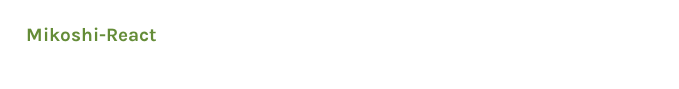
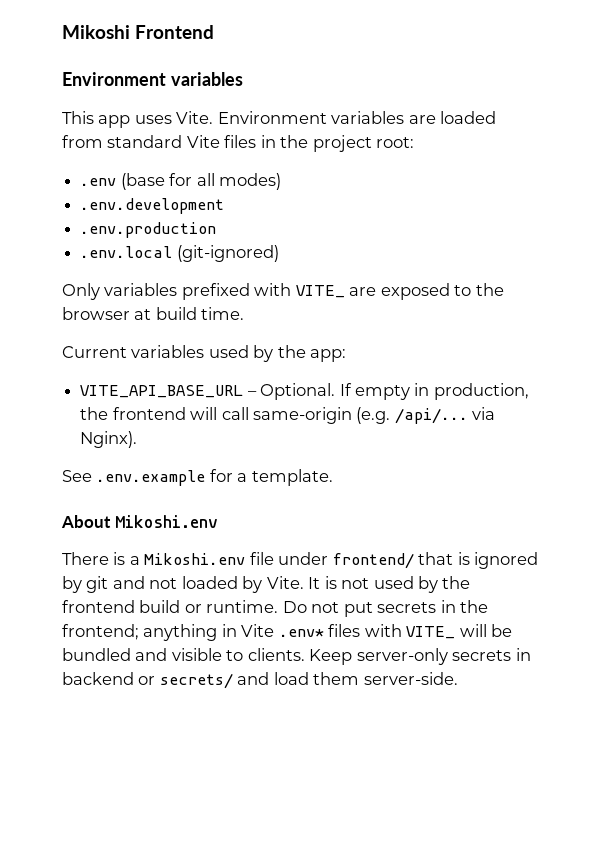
- Mikoshi-React
+ Mikoshi Frontend
+ Environment variables
+ This app uses Vite. Environment variables are loaded from standard Vite files in the project root:
+ .env (base for all modes)
+ .env.development
+ .env.production
+ .env.local (git-ignored)
+ Only variables prefixed with VITE_ are exposed to the browser at build time.
+ Current variables used by the app:
+ VITE_API_BASE_URL – Optional. If empty in production, the frontend will call same-origin (e.g. /api/... via Nginx).
+ See .env.example for a template.
+ About Mikoshi.env
+ There is a Mikoshi.env file under frontend/ that is ignored by git and not loaded by Vite. It is not used by the frontend build or runtime. Do not put secrets in the frontend; anything in Vite .env* files with VITE_ will be bundled and visible to clients. Keep server-only secrets in backend or secrets/ and load them server-side.

